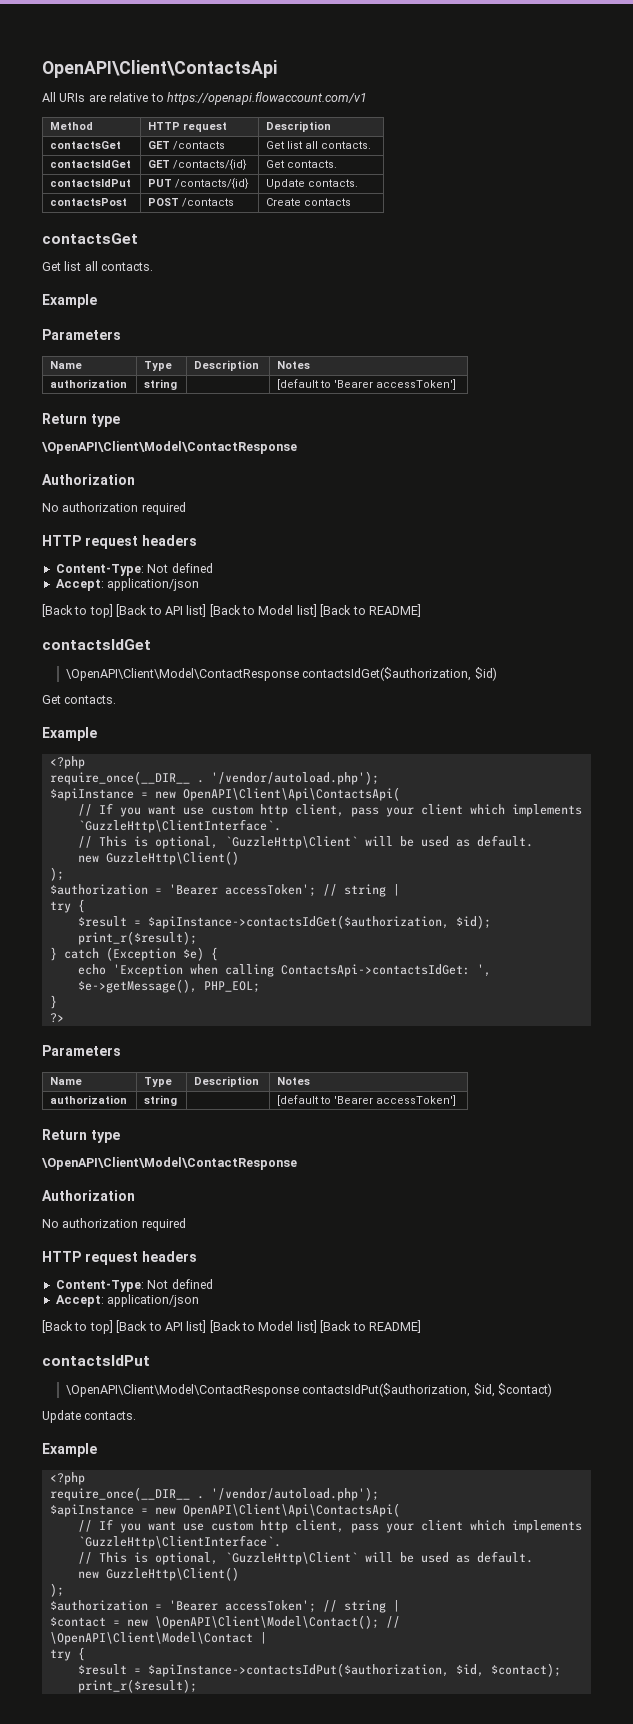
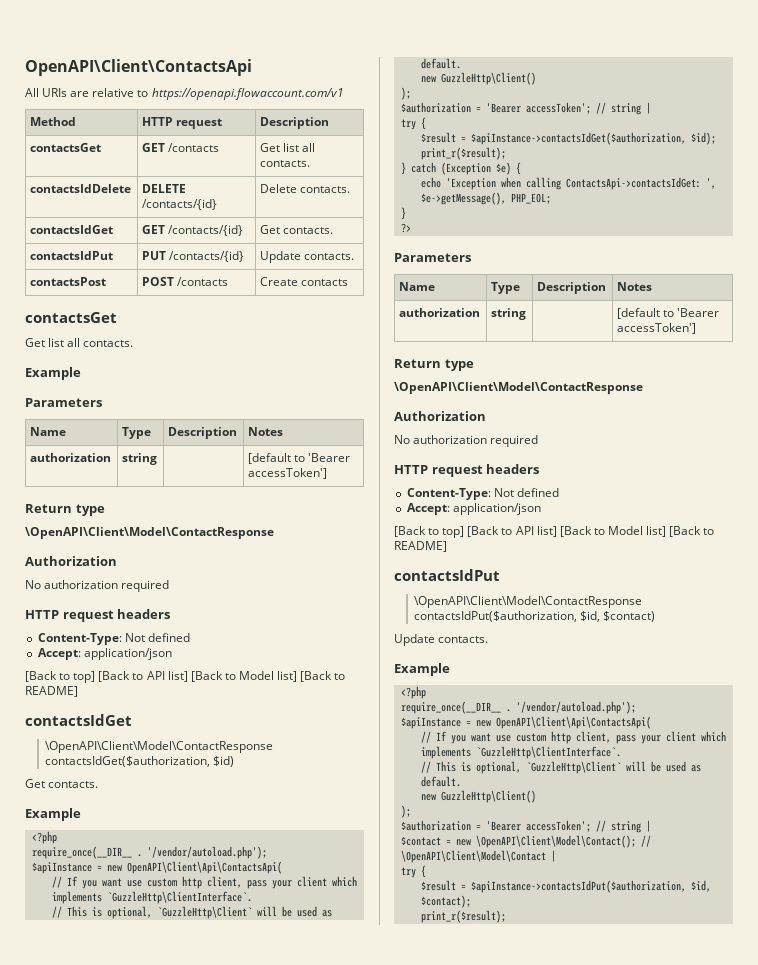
+ contactsIdDelete | DELETE /contacts/{id} | Delete contacts.

